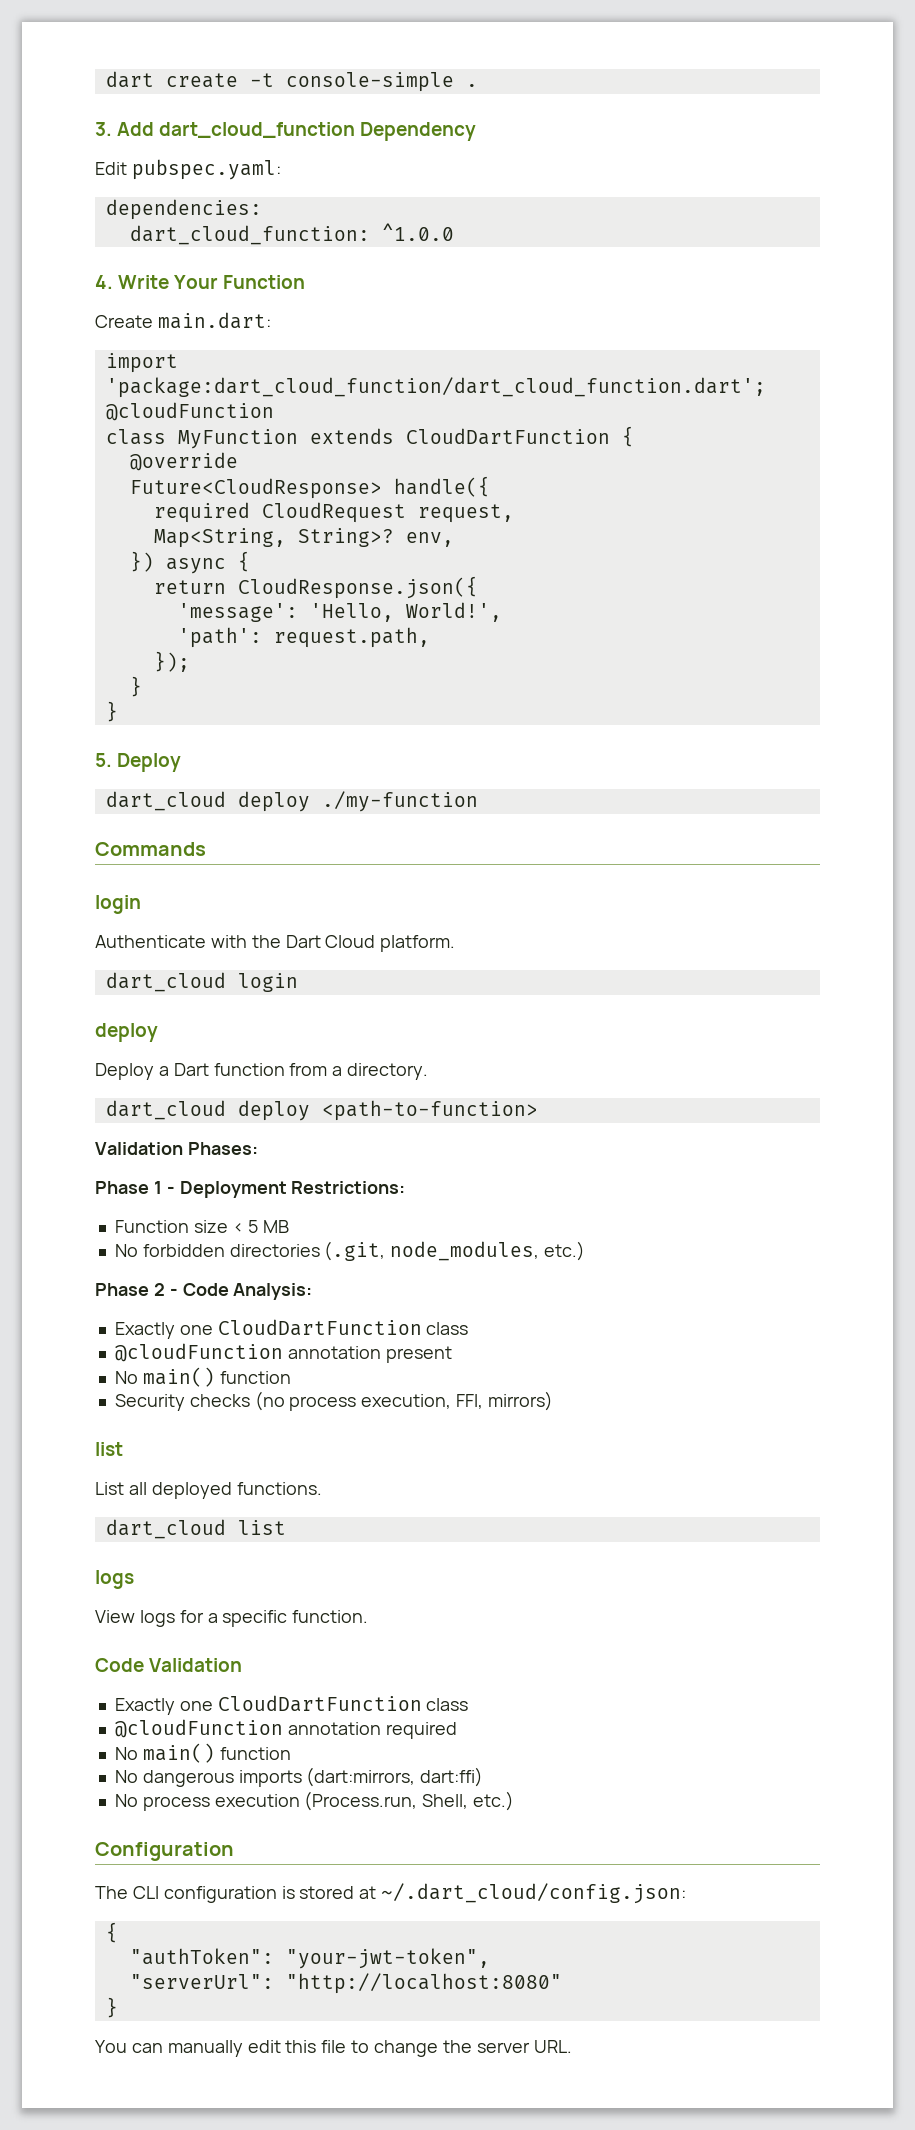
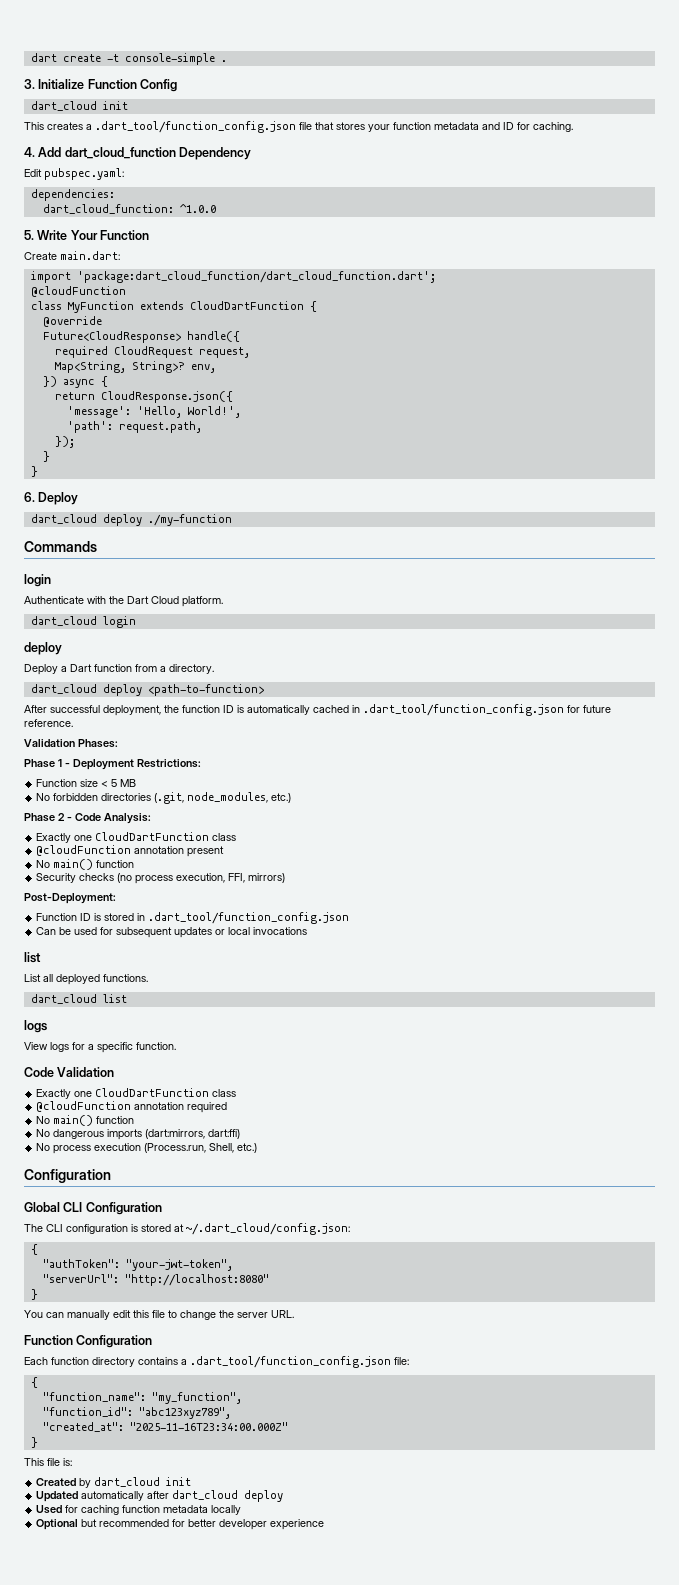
- 3. Add dart_cloud_function Dependency
+ 3. Initialize Function Config
+ dart_cloud init
+ This creates a .dart_tool/function_config.json file that stores your function metadata and ID for caching.
+ 4. Add dart_cloud_function Dependency
- 4. Write Your Function
+ 5. Write Your Function
- 5. Deploy
+ 6. Deploy
+ After successful deployment, the function ID is automatically cached in .dart_tool/function_config.json for future reference.
+ Post-Deployment:
+ Function ID is stored in .dart_tool/function_config.json
+ Can be used for subsequent updates or local invocations
+ Global CLI Configuration
+ Function Configuration
+ Each function directory contains a .dart_tool/function_config.json file:
+ {
+ "function_name": "my_function",
+ "function_id": "abc123xyz789",
+ "created_at": "2025-11-16T23:34:00.000Z"
+ }
+ This file is:
+ Created by dart_cloud init
+ Updated automatically after dart_cloud deploy
+ Used for caching function metadata locally
+ Optional but recommended for better developer experience

